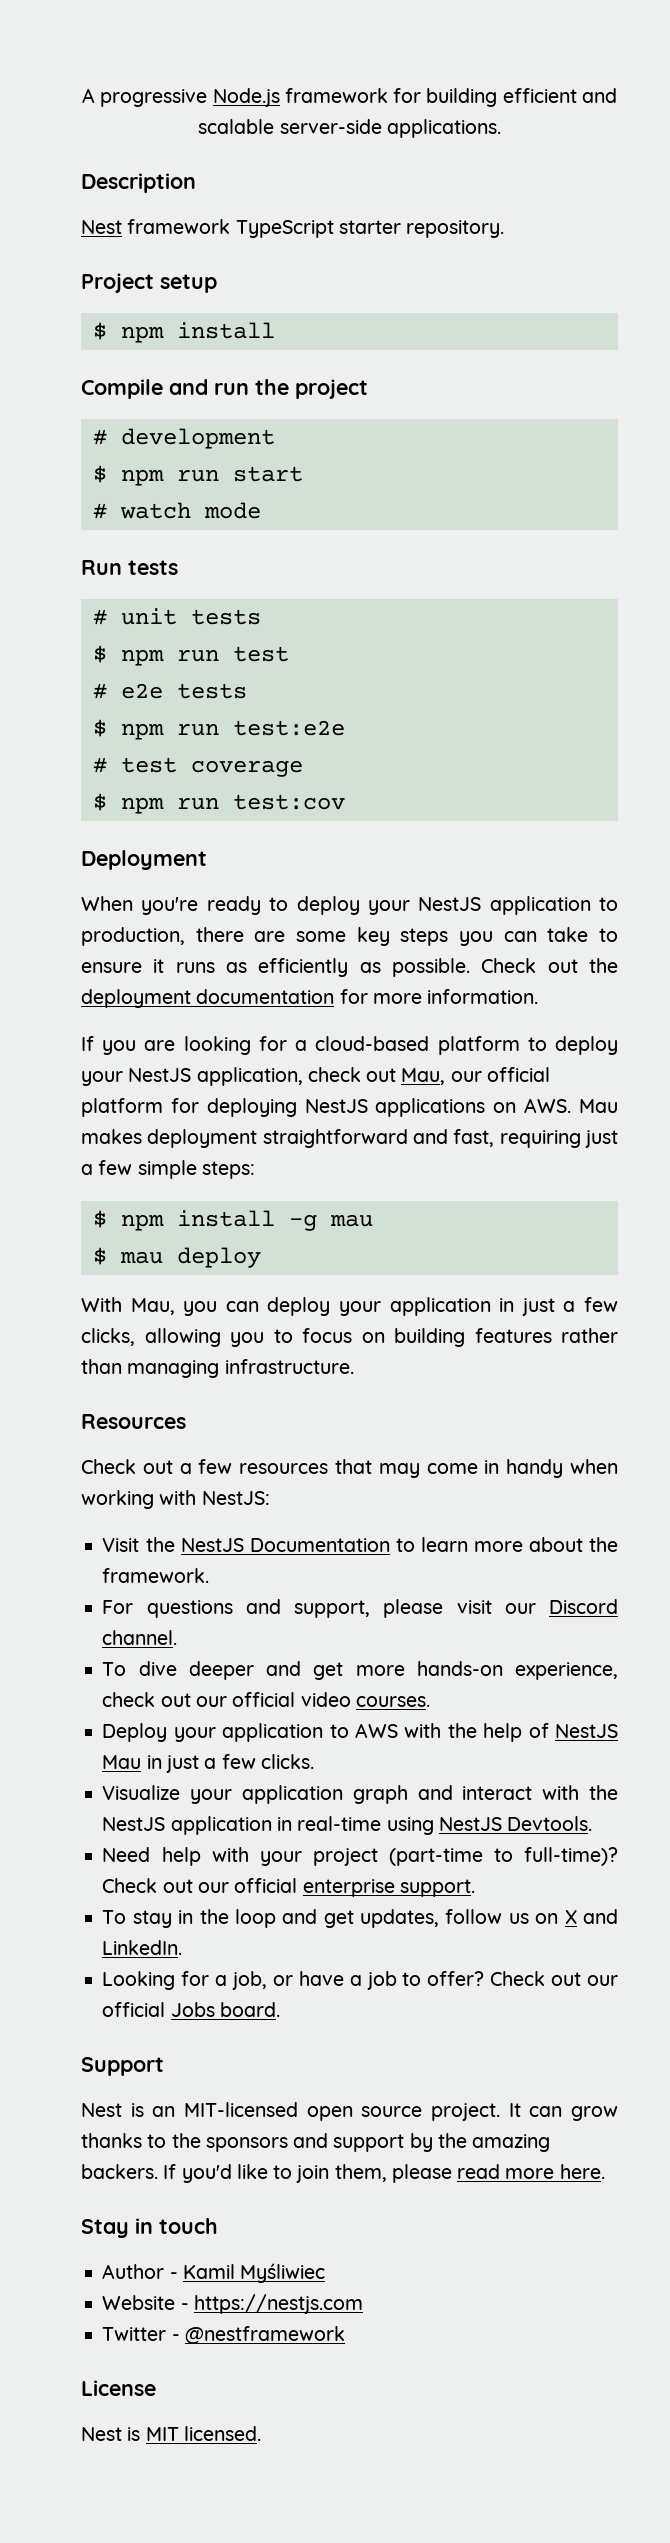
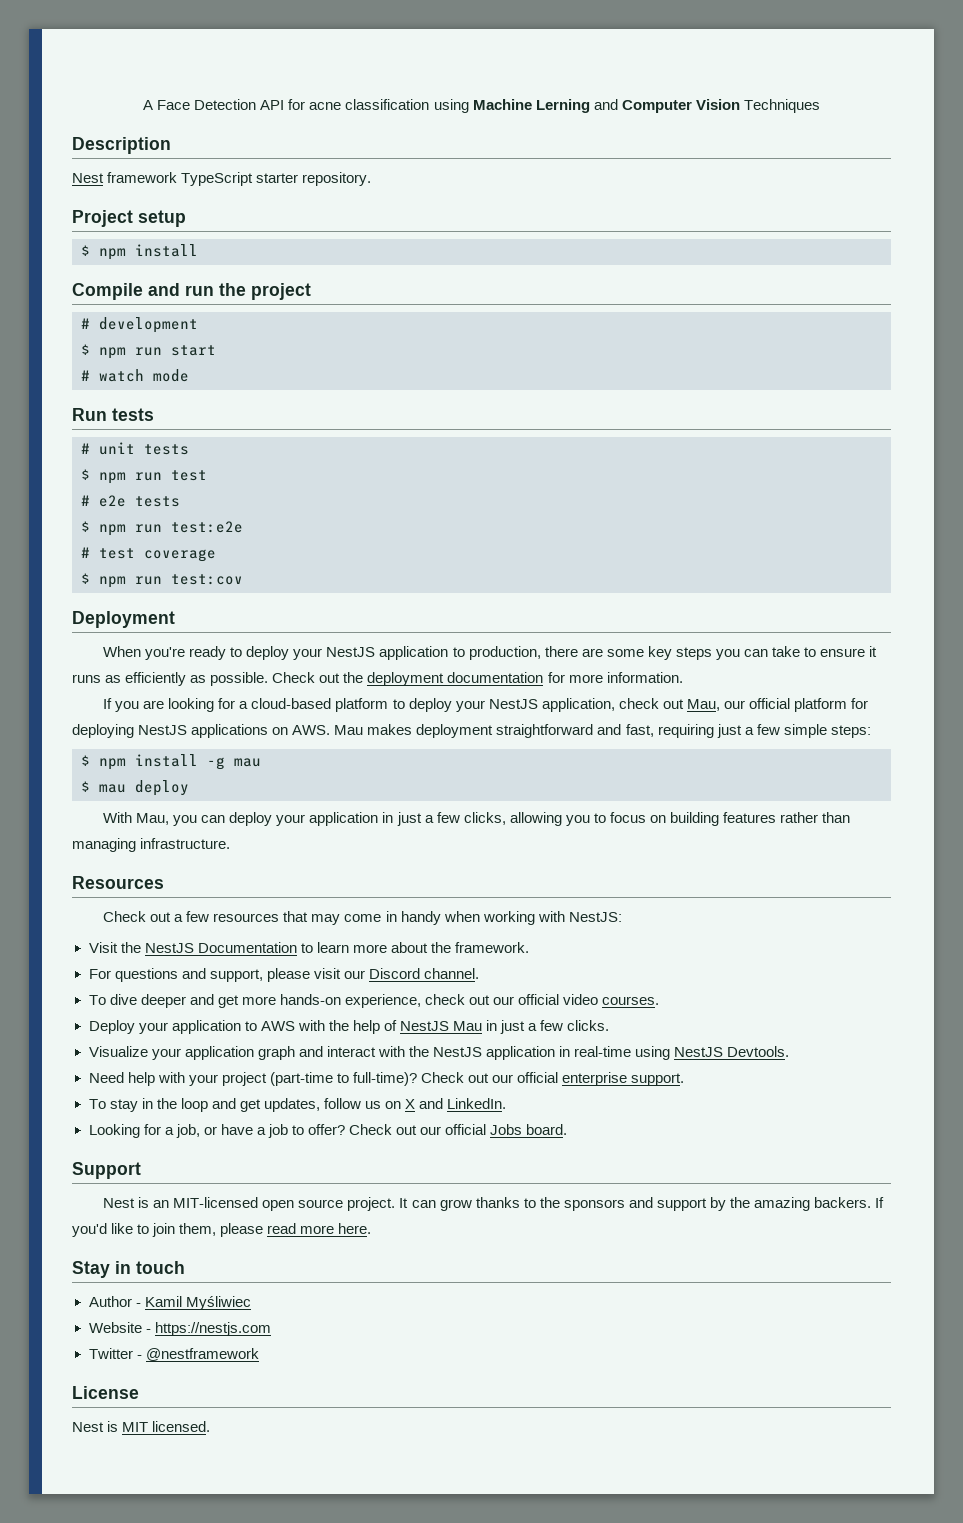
- A progressive Node.js framework for building efficient and scalable server-side applications.
+ A Face Detection API for acne classification using Machine Lerning and Computer Vision Techniques

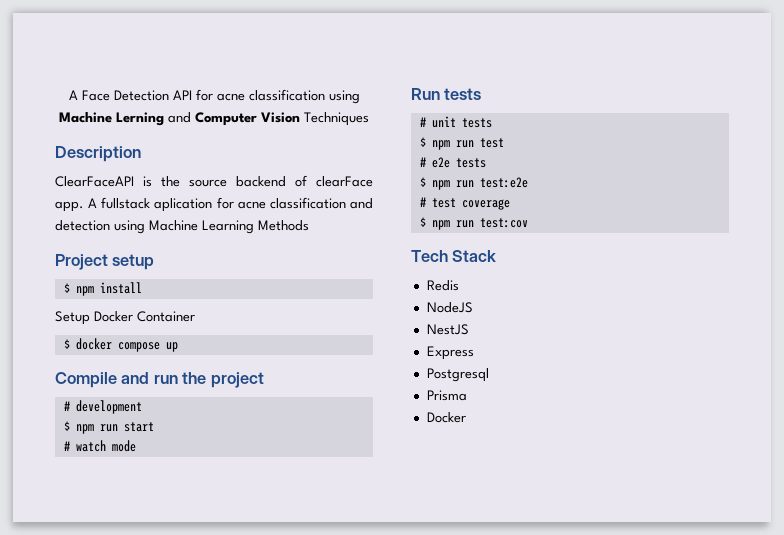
- Nest framework TypeScript starter repository.
+ ClearFaceAPI is the source backend of clearFace app. A fullstack aplication for acne classification and detection using Machine Learning Methods
+ Setup Docker Container
+ $ docker compose up
- Deployment
- When you're ready to deploy your NestJS application to production, there are some key steps you can take to ensure it runs as efficiently as possible. Check out the deployment documentation for more information.
- If you are looking for a cloud-based platform to deploy your NestJS application, check out Mau, our official platform for deploying NestJS applications on AWS. Mau makes deployment straightforward and fast, requiring just a few simple steps:
- $ npm install -g mau
- $ mau deploy
- With Mau, you can deploy your application in just a few clicks, allowing you to focus on building features rather than managing infrastructure.
- Resources
- Check out a few resources that may come in handy when working with NestJS:
- Visit the NestJS Documentation to learn more about the framework.
- For questions and support, please visit our Discord channel.
- To dive deeper and get more hands-on experience, check out our official video courses.
- Deploy your application to AWS with the help of NestJS Mau in just a few clicks.
- Visualize your application graph and interact with the NestJS application in real-time using NestJS Devtools.
- Need help with your project (part-time to full-time)? Check out our official enterprise support.
- To stay in the loop and get updates, follow us on X and LinkedIn.
- Looking for a job, or have a job to offer? Check out our official Jobs board.
- Support
- Nest is an MIT-licensed open source project. It can grow thanks to the sponsors and support by the amazing backers. If you'd like to join them, please read more here.
- Stay in touch
- Author - Kamil Myśliwiec
- Website - https://nestjs.com
- Twitter - @nestframework
- License
- Nest is MIT licensed.
+ Tech Stack
+ Redis
+ NodeJS
+ NestJS
+ Express
+ Postgresql
+ Prisma
+ Docker

